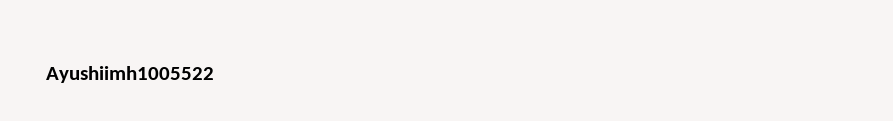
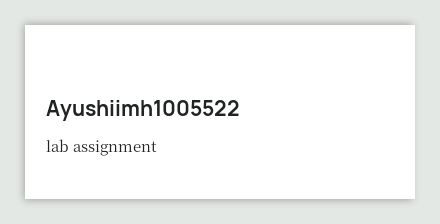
+ lab assignment

